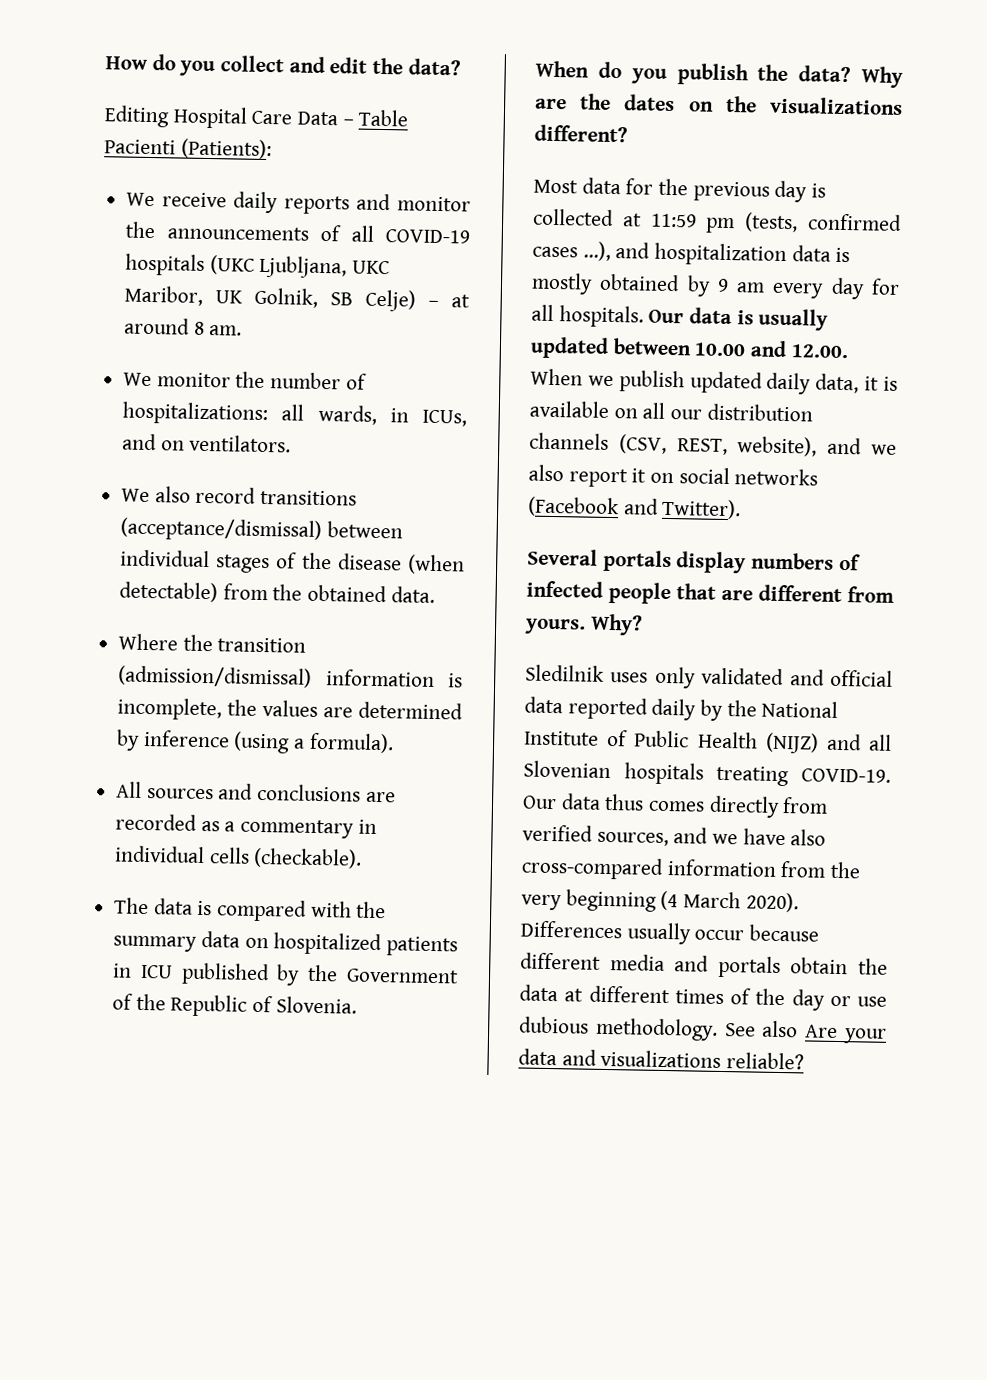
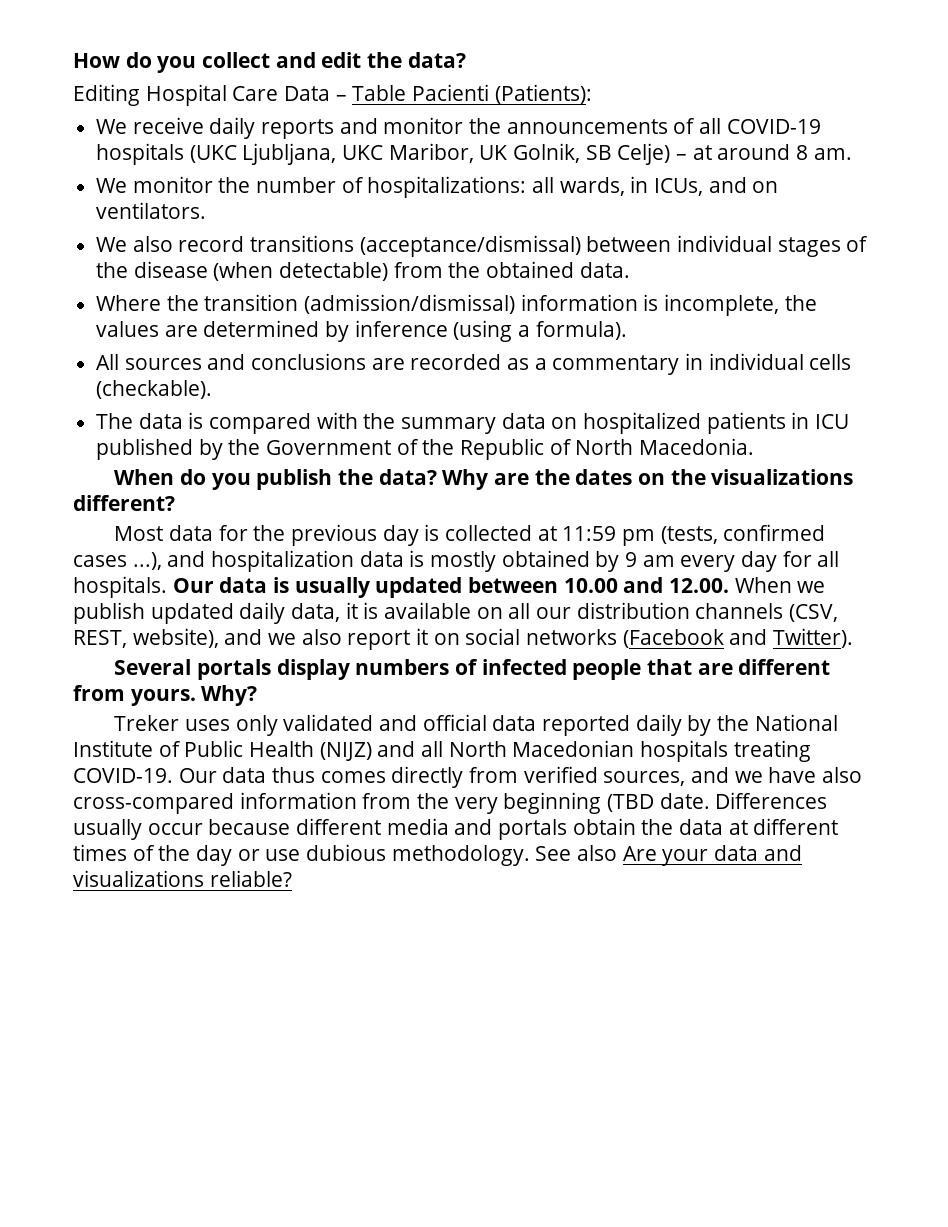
- The data is compared with the summary data on hospitalized patients in ICU published by the Government of the Republic of Slovenia.
+ The data is compared with the summary data on hospitalized patients in ICU published by the Government of the Republic of North Macedonia.
- Sledilnik uses only validated and official data reported daily by the National Institute of Public Health (NIJZ) and all Slovenian hospitals treating COVID-19.
+ Treker uses only validated and official data reported daily by the National Institute of Public Health (NIJZ) and all North Macedonian hospitals treating COVID-19.
- Our data thus comes directly from verified sources, and we have also cross-compared information from the very beginning (4 March 2020).
+ Our data thus comes directly from verified sources, and we have also cross-compared information from the very beginning (TBD date.

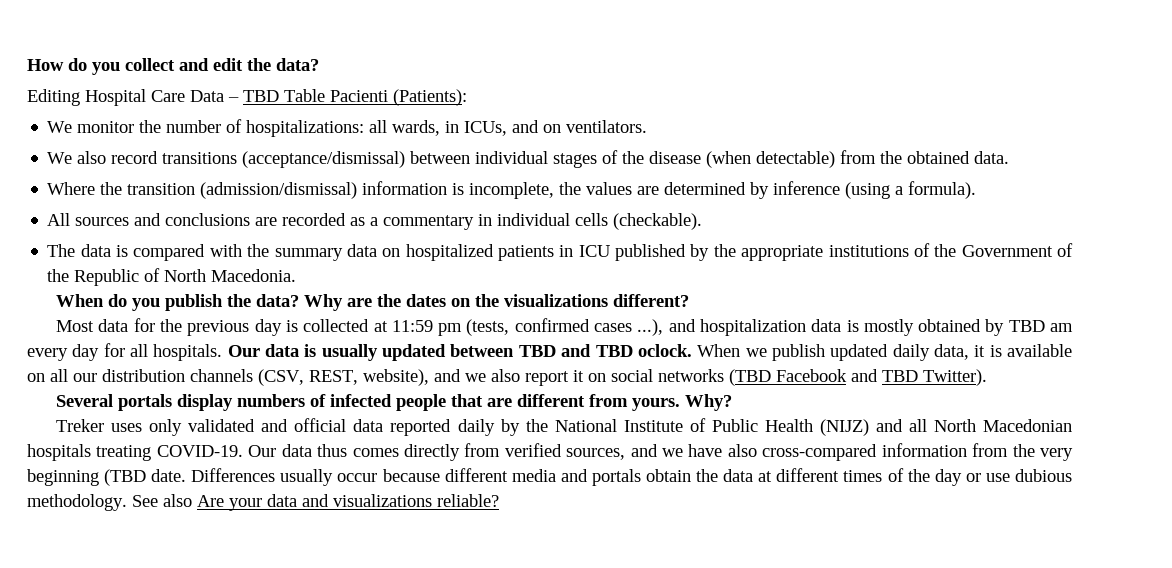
- Editing Hospital Care Data – Table Pacienti (Patients):
+ Editing Hospital Care Data – TBD Table Pacienti (Patients):
- We receive daily reports and monitor the announcements of all COVID-19 hospitals (UKC Ljubljana, UKC Maribor, UK Golnik, SB Celje) – at around 8 am.
- The data is compared with the summary data on hospitalized patients in ICU published by the Government of the Republic of North Macedonia.
+ The data is compared with the summary data on hospitalized patients in ICU published by the appropriate institutions of the Government of the Republic of North Macedonia.
- Most data for the previous day is collected at 11:59 pm (tests, confirmed cases ...), and hospitalization data is mostly obtained by 9 am every day for all hospitals.
+ Most data for the previous day is collected at 11:59 pm (tests, confirmed cases ...), and hospitalization data is mostly obtained by TBD am every day for all hospitals.
- Our data is usually updated between 10.00 and 12.00. When we publish updated daily data, it is available on all our distribution channels (CSV, REST, website), and we also report it on social networks (Facebook and Twitter).
+ Our data is usually updated between TBD and TBD oclock. When we publish updated daily data, it is available on all our distribution channels (CSV, REST, website), and we also report it on social networks (TBD Facebook and TBD Twitter).

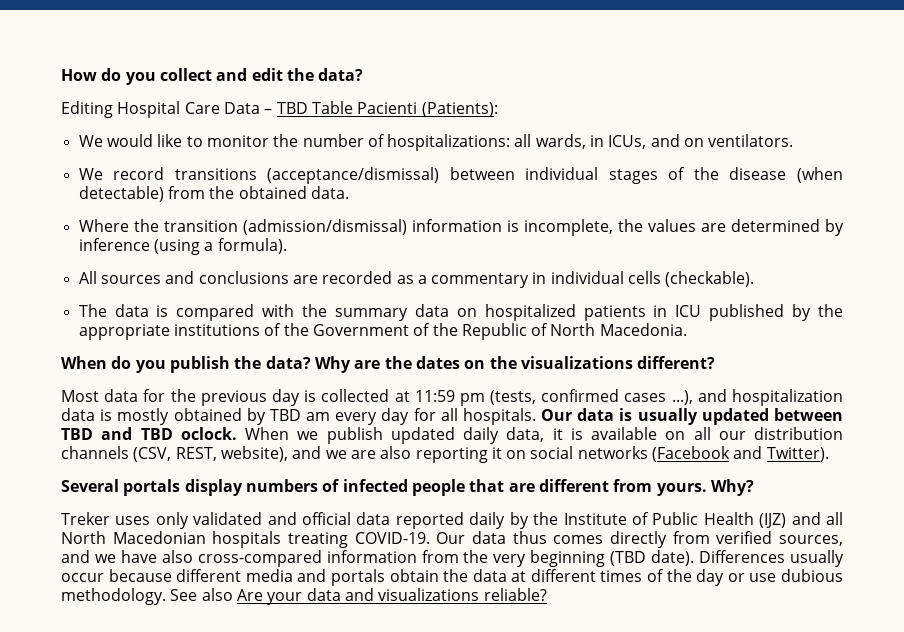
- We monitor the number of hospitalizations: all wards, in ICUs, and on ventilators.
+ We would like to monitor the number of hospitalizations: all wards, in ICUs, and on ventilators.
- We also record transitions (acceptance/dismissal) between individual stages of the disease (when detectable) from the obtained data.
+ We record transitions (acceptance/dismissal) between individual stages of the disease (when detectable) from the obtained data.
- When we publish updated daily data, it is available on all our distribution channels (CSV, REST, website), and we also report it on social networks (TBD Facebook and TBD Twitter).
+ When we publish updated daily data, it is available on all our distribution channels (CSV, REST, website), and we are also reporting it on social networks (Facebook and Twitter).
- Treker uses only validated and official data reported daily by the National Institute of Public Health (NIJZ) and all North Macedonian hospitals treating COVID-19.
+ Treker uses only validated and official data reported daily by the Institute of Public Health (IJZ) and all North Macedonian hospitals treating COVID-19.
- Our data thus comes directly from verified sources, and we have also cross-compared information from the very beginning (TBD date.
+ Our data thus comes directly from verified sources, and we have also cross-compared information from the very beginning (TBD date).

